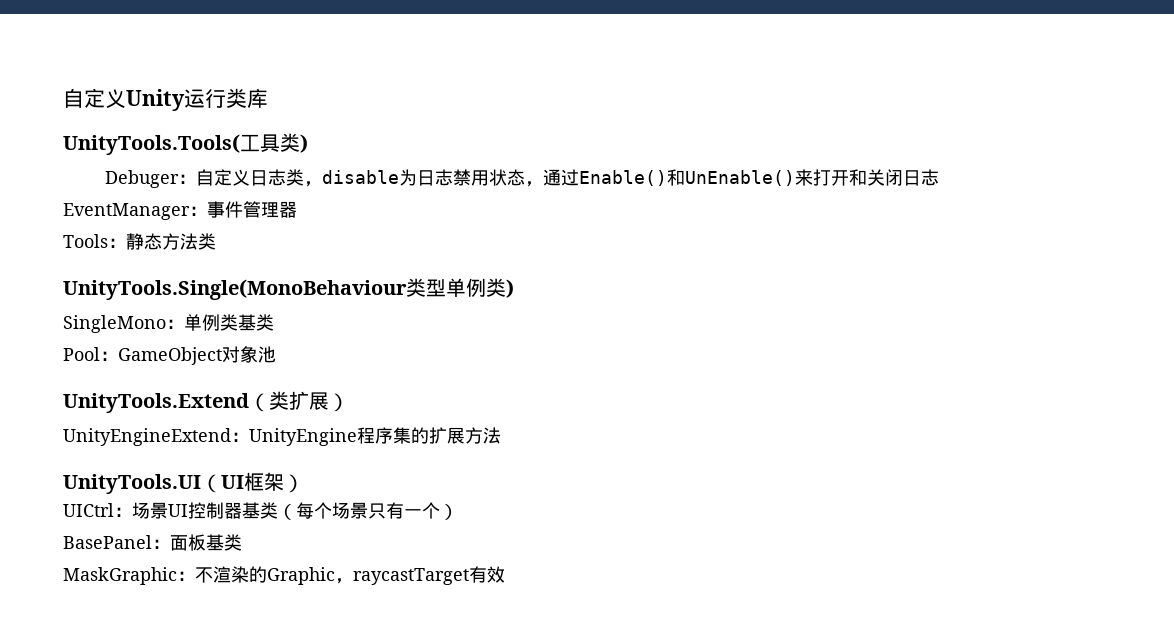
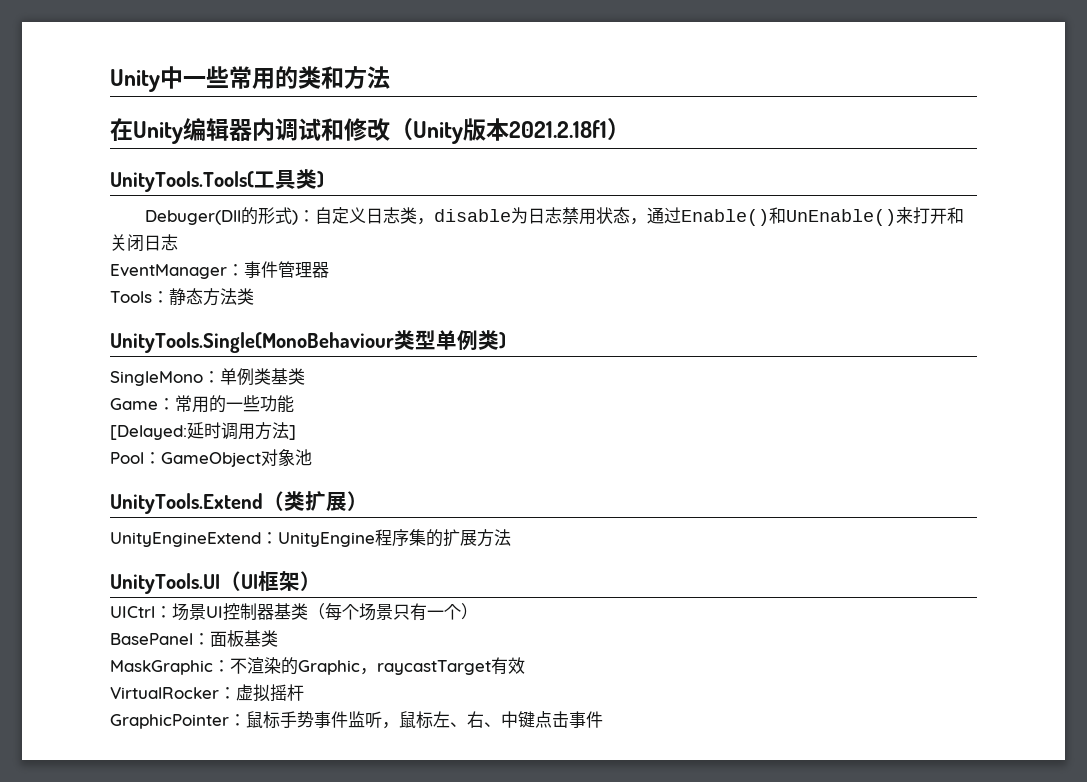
- 自定义Unity运行类库
+ Unity中一些常用的类和方法
+ 在Unity编辑器内调试和修改（Unity版本2021.2.18f1）
- Debuger：自定义日志类，disable为日志禁用状态，通过Enable()和UnEnable()来打开和关闭日志
+ Debuger(Dll的形式)：自定义日志类，disable为日志禁用状态，通过Enable()和UnEnable()来打开和关闭日志
+ Game：常用的一些功能
+ [Delayed:延时调用方法]
+ VirtualRocker：虚拟摇杆
+ GraphicPointer：鼠标手势事件监听，鼠标左、右、中键点击事件

